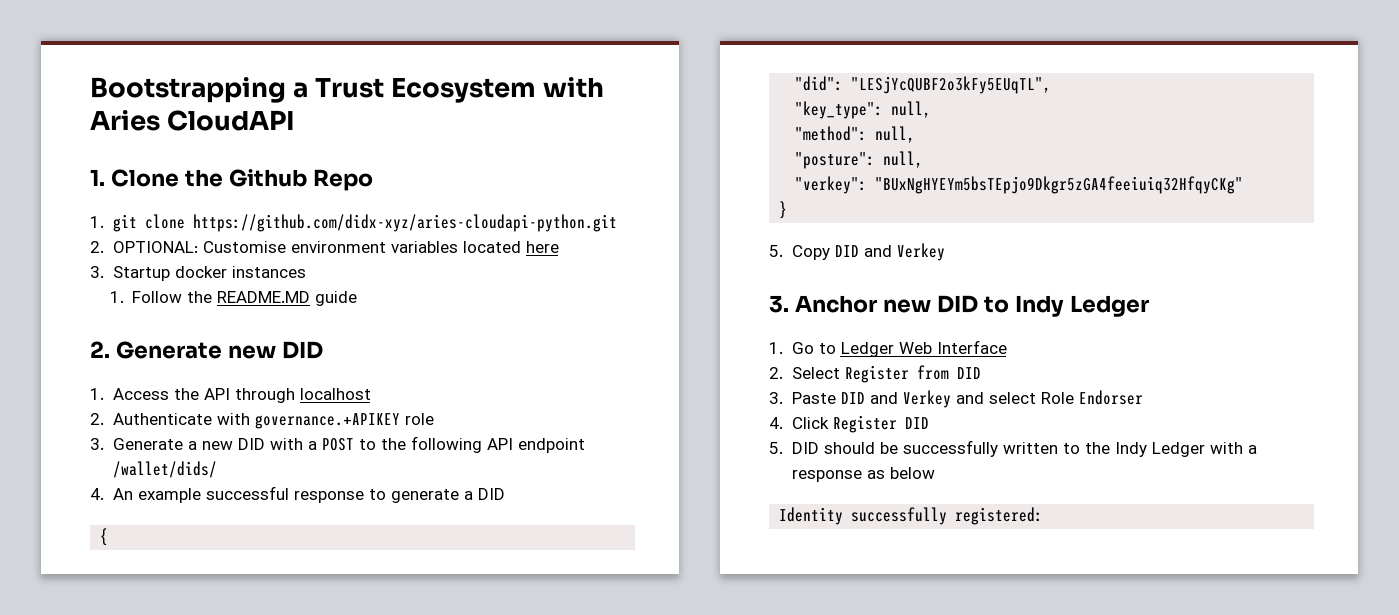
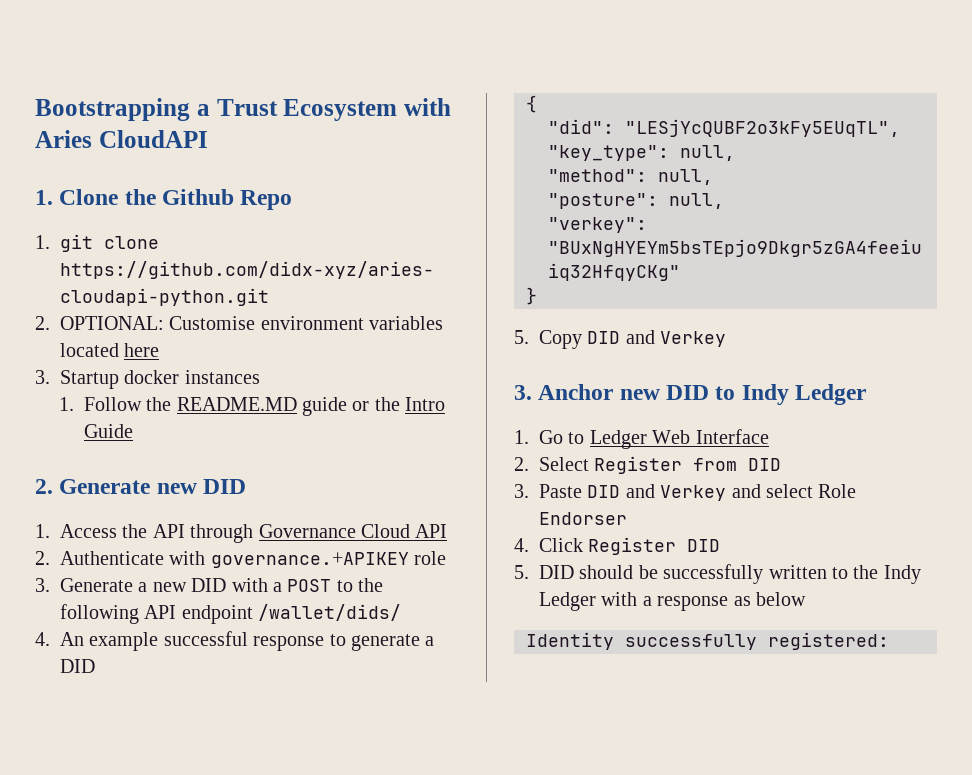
- 1. Follow the README.MD guide
+ 1. Follow the README.MD guide or the Intro Guide
- 1. Access the API through localhost
+ 1. Access the API through Governance Cloud API

